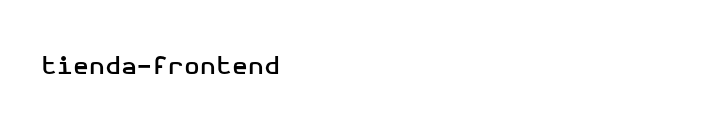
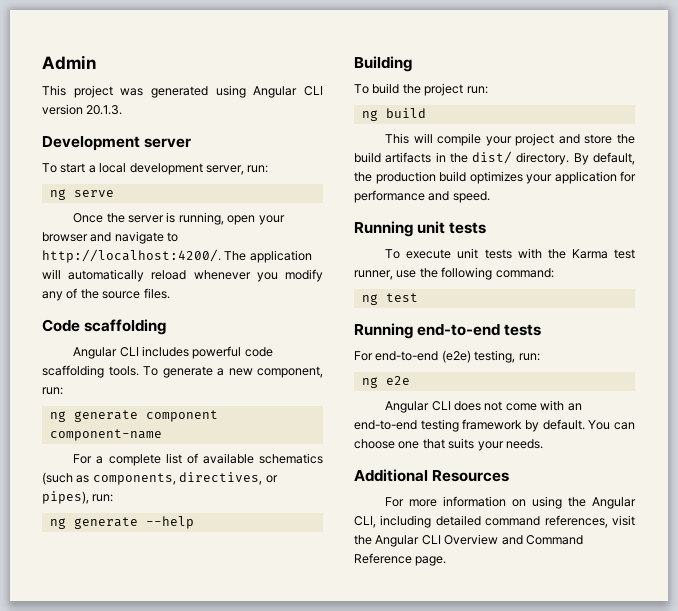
- tienda-frontend
+ Admin
+ This project was generated using Angular CLI version 20.1.3.
+ Development server
+ To start a local development server, run:
+ ng serve
+ Once the server is running, open your browser and navigate to http://localhost:4200/. The application will automatically reload whenever you modify any of the source files.
+ Code scaffolding
+ Angular CLI includes powerful code scaffolding tools. To generate a new component, run:
+ ng generate component component-name
+ For a complete list of available schematics (such as components, directives, or pipes), run:
+ ng generate --help
+ Building
+ To build the project run:
+ ng build
+ This will compile your project and store the build artifacts in the dist/ directory. By default, the production build optimizes your application for performance and speed.
+ Running unit tests
+ To execute unit tests with the Karma test runner, use the following command:
+ ng test
+ Running end-to-end tests
+ For end-to-end (e2e) testing, run:
+ ng e2e
+ Angular CLI does not come with an end-to-end testing framework by default. You can choose one that suits your needs.
+ Additional Resources
+ For more information on using the Angular CLI, including detailed command references, visit the Angular CLI Overview and Command Reference page.

